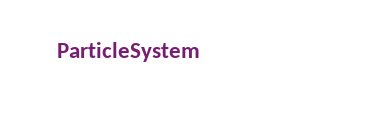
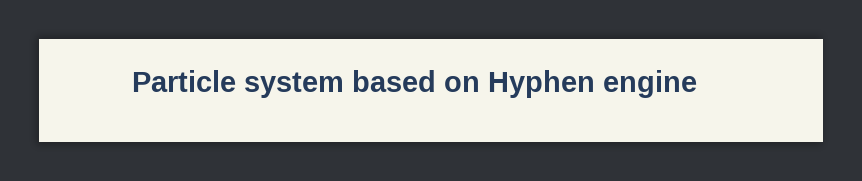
- ParticleSystem
+ Particle system based on Hyphen engine

